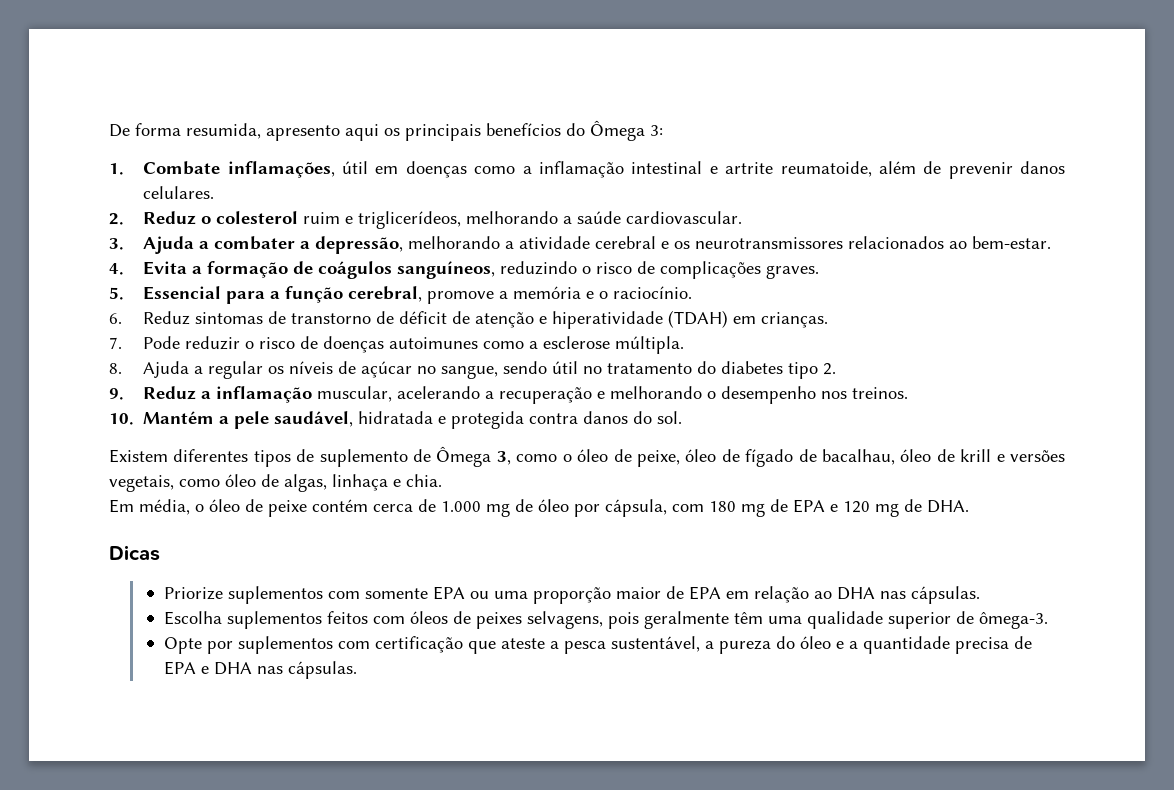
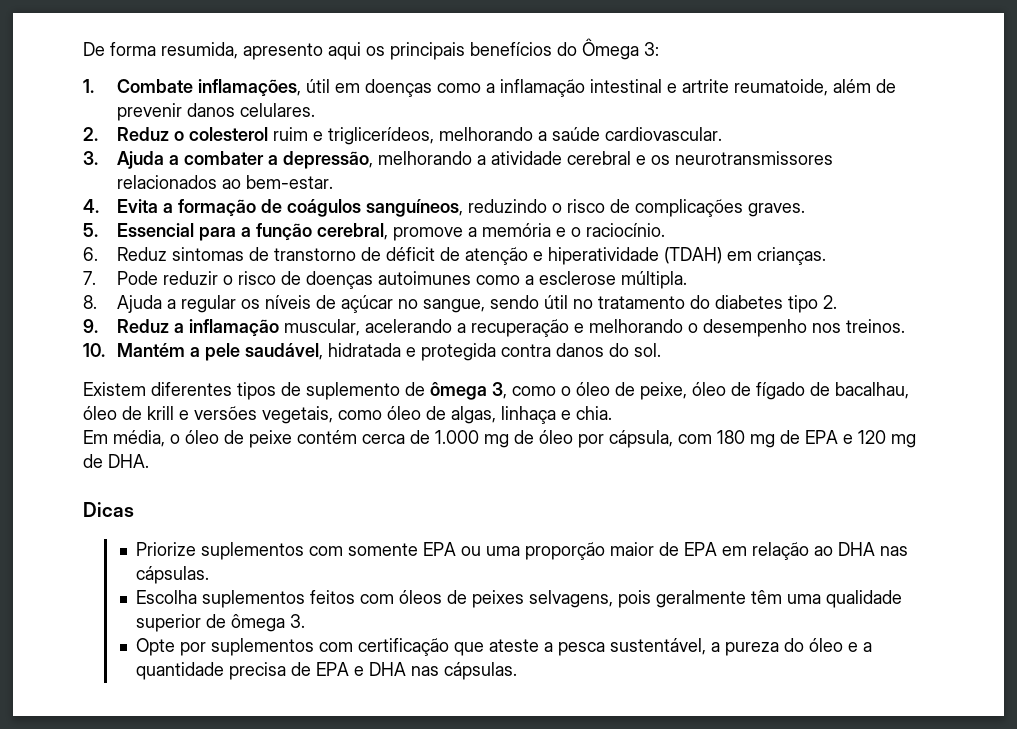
- Existem diferentes tipos de suplemento de Ômega 3, como o óleo de peixe, óleo de fígado de bacalhau, óleo de krill e versões vegetais, como óleo de algas, linhaça e chia.
+ Existem diferentes tipos de suplemento de ômega 3, como o óleo de peixe, óleo de fígado de bacalhau, óleo de krill e versões vegetais, como óleo de algas, linhaça e chia.
- Escolha suplementos feitos com óleos de peixes selvagens, pois geralmente têm uma qualidade superior de ômega-3.
+ Escolha suplementos feitos com óleos de peixes selvagens, pois geralmente têm uma qualidade superior de ômega 3.

